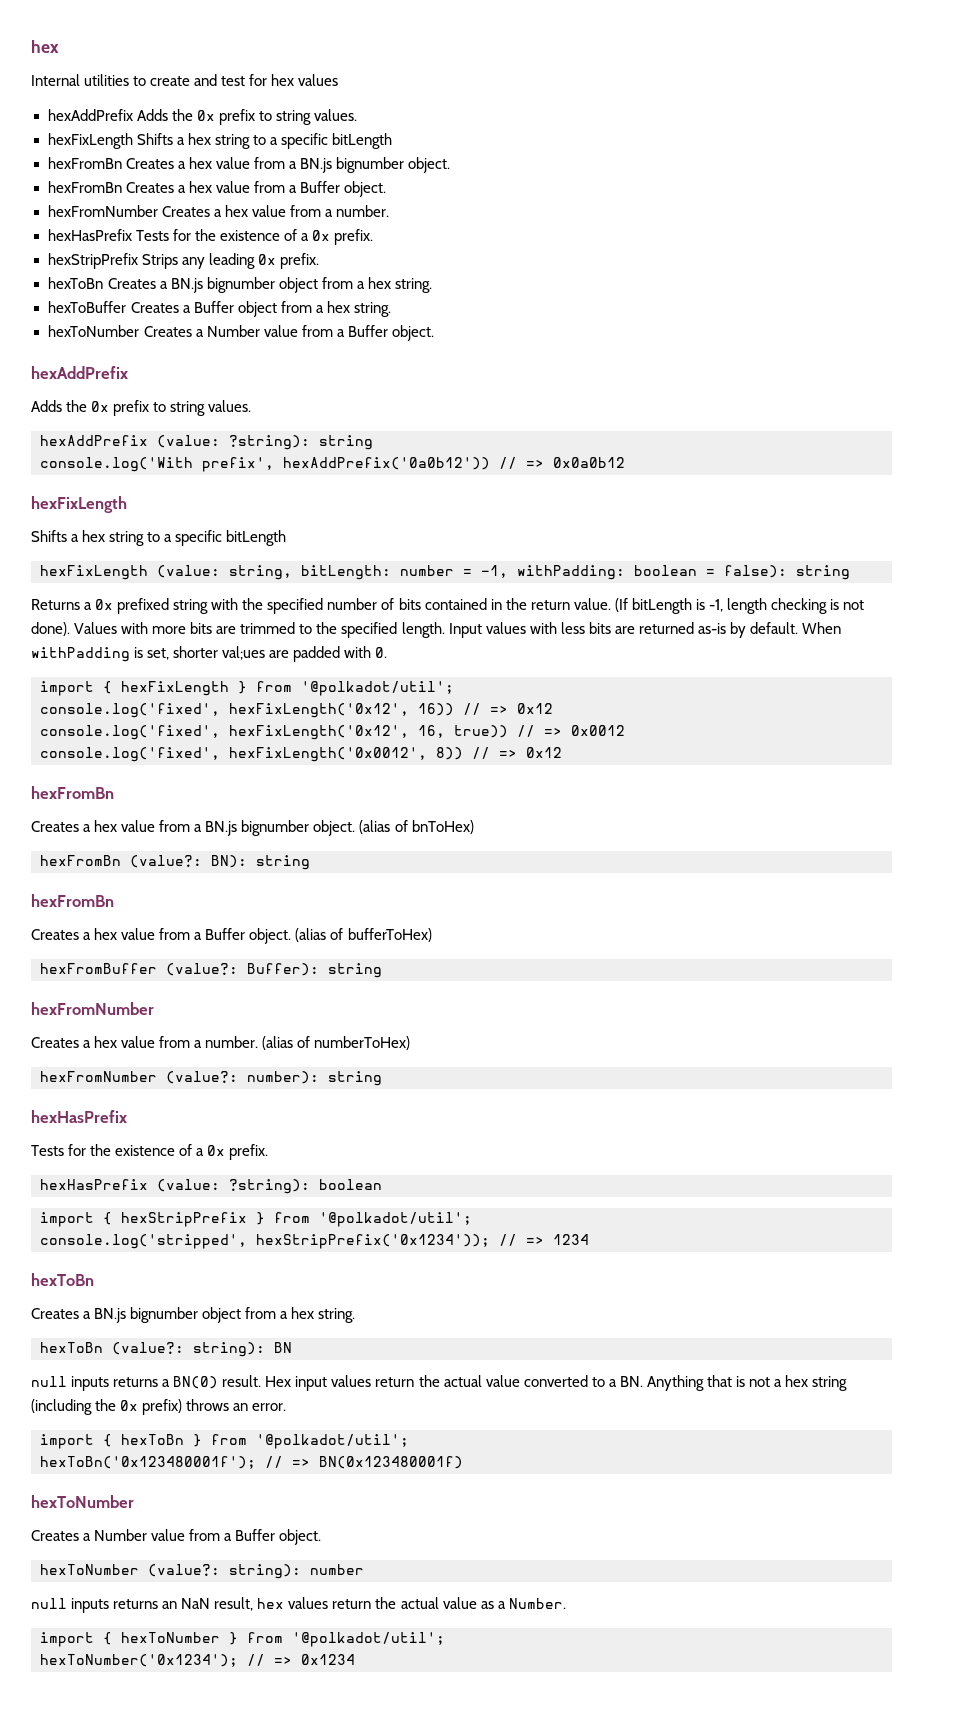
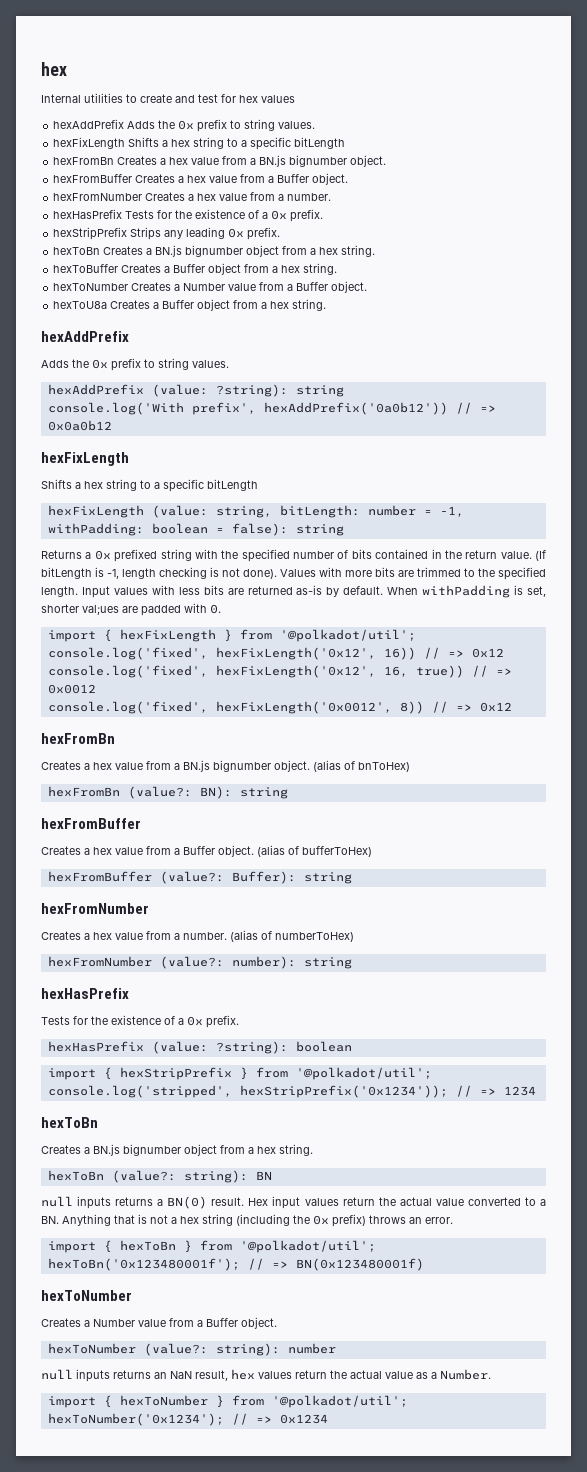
- hexFromBn Creates a hex value from a Buffer object.
+ hexFromBuffer Creates a hex value from a Buffer object.
+ hexToU8a Creates a Buffer object from a hex string.
  hexFromBn (value?: BN): string
- hexFromBn
+ hexFromBuffer

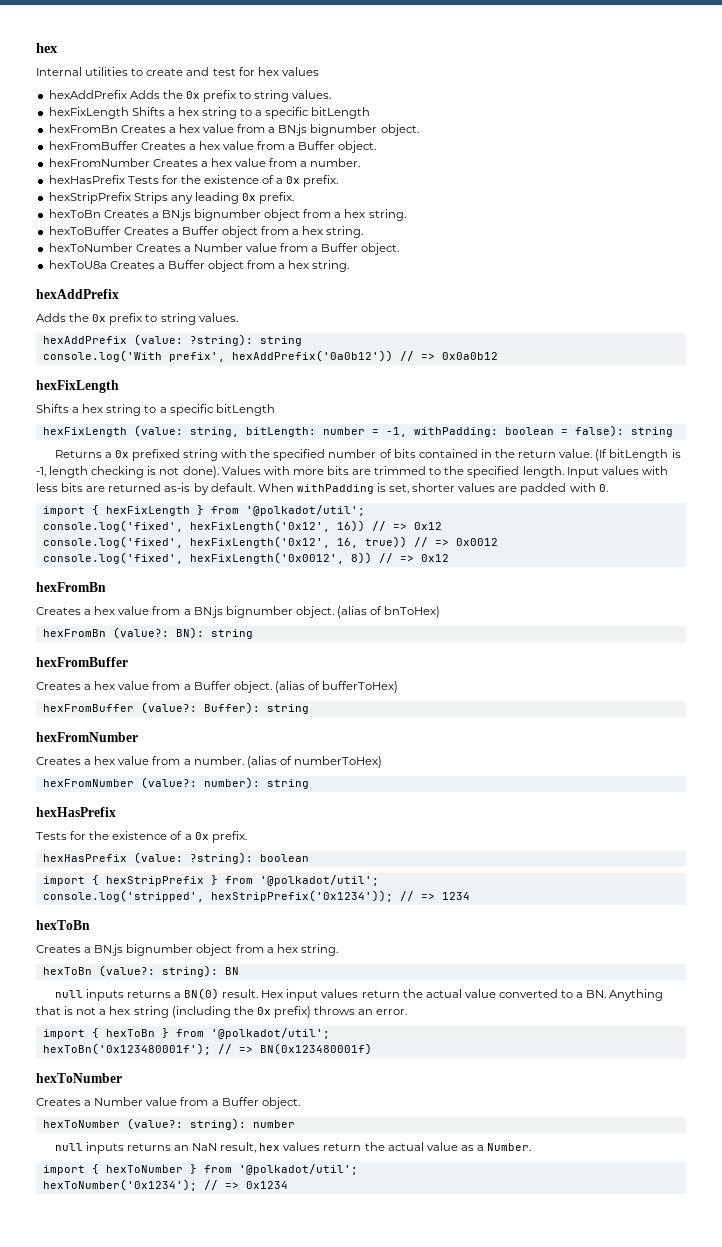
- When withPadding is set, shorter val;ues are padded with 0.
+ When withPadding is set, shorter values are padded with 0.

